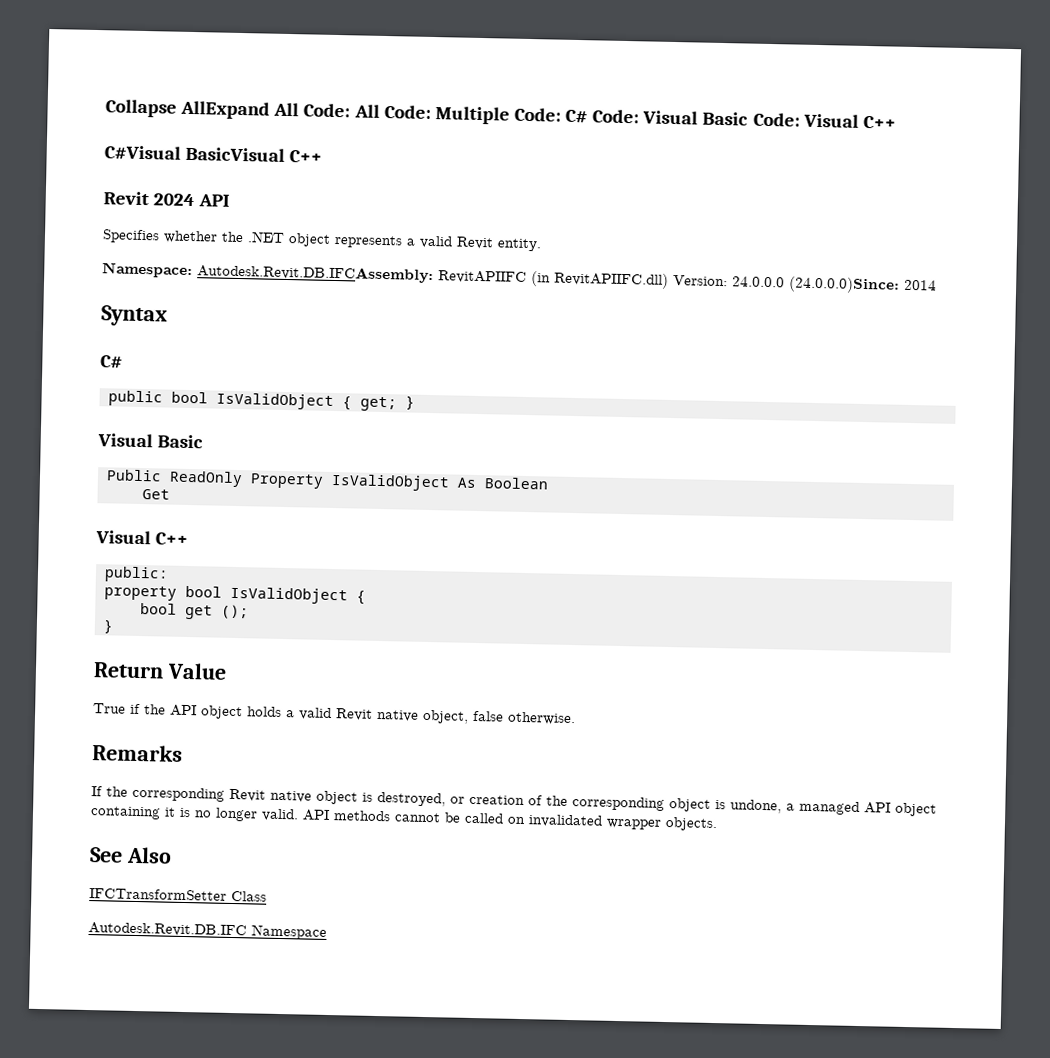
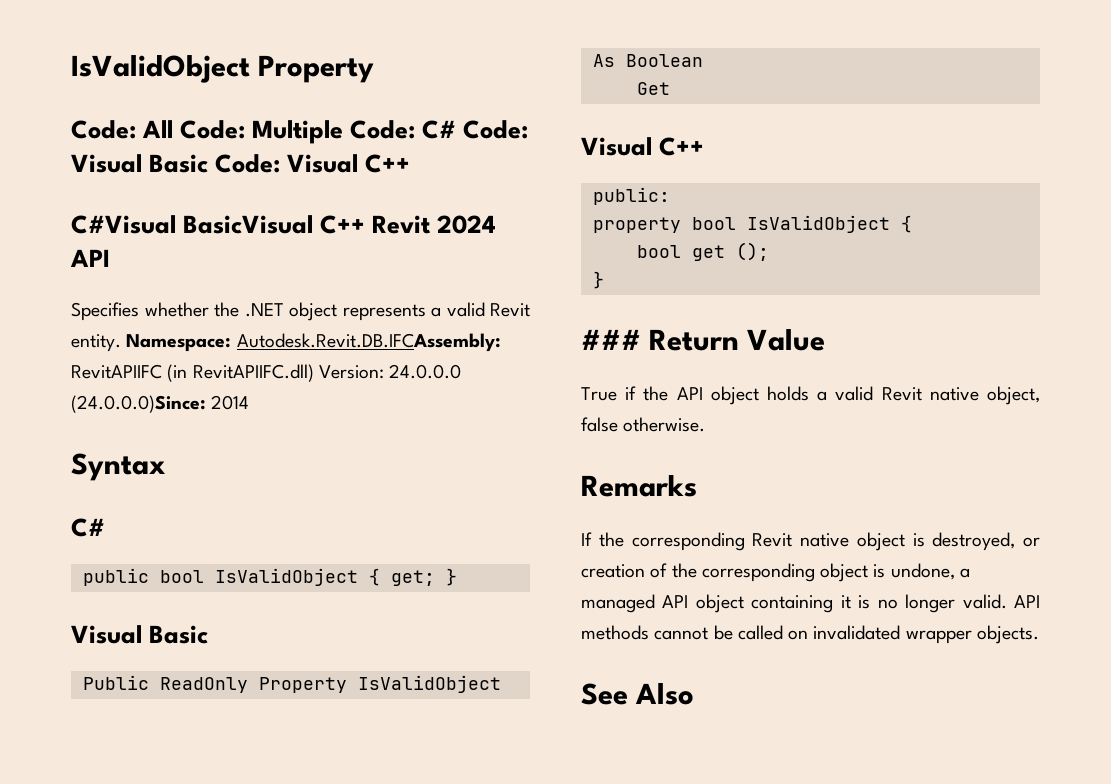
- Collapse AllExpand All Code: All Code: Multiple Code: C# Code: Visual Basic Code: Visual C++
+ IsValidObject Property
+ Code: All Code: Multiple Code: C# Code: Visual Basic Code: Visual C++
- C#Visual BasicVisual C++
- Revit 2024 API
+ C#Visual BasicVisual C++ Revit 2024 API
- Specifies whether the .NET object represents a valid Revit entity.
- Namespace: Autodesk.Revit.DB.IFCAssembly: RevitAPIIFC (in RevitAPIIFC.dll) Version: 24.0.0.0 (24.0.0.0)Since: 2014
+ Specifies whether the .NET object represents a valid Revit entity. Namespace: Autodesk.Revit.DB.IFCAssembly: RevitAPIIFC (in RevitAPIIFC.dll) Version: 24.0.0.0 (24.0.0.0)Since: 2014
- Return Value
+ ### Return Value
- IFCTransformSetter Class
- Autodesk.Revit.DB.IFC Namespace

